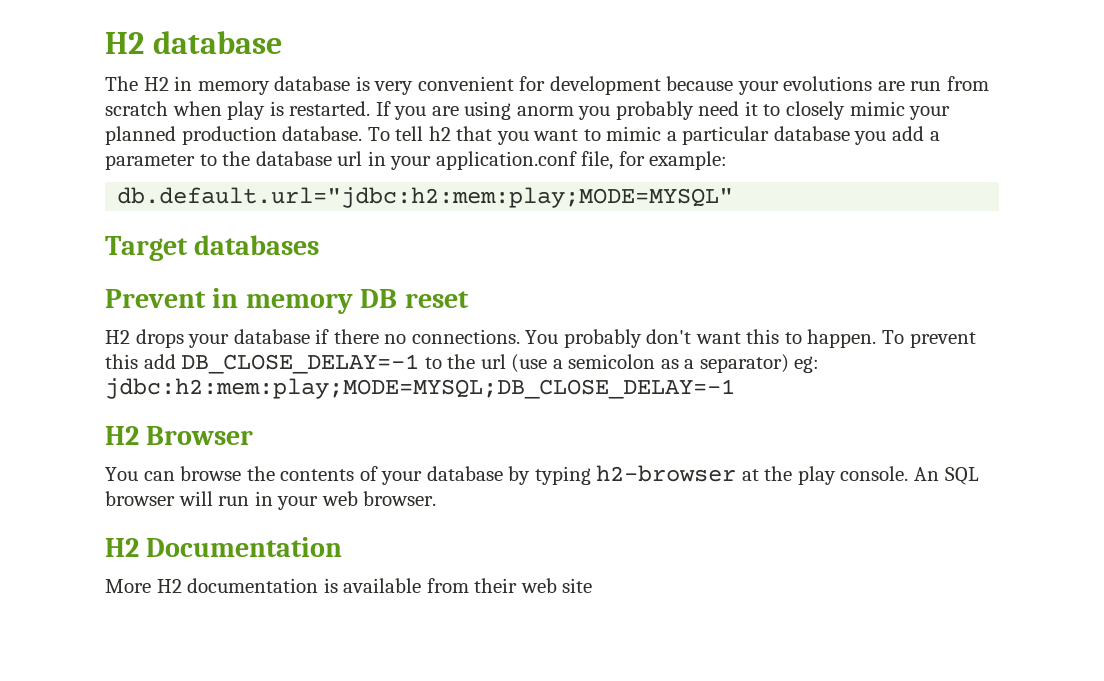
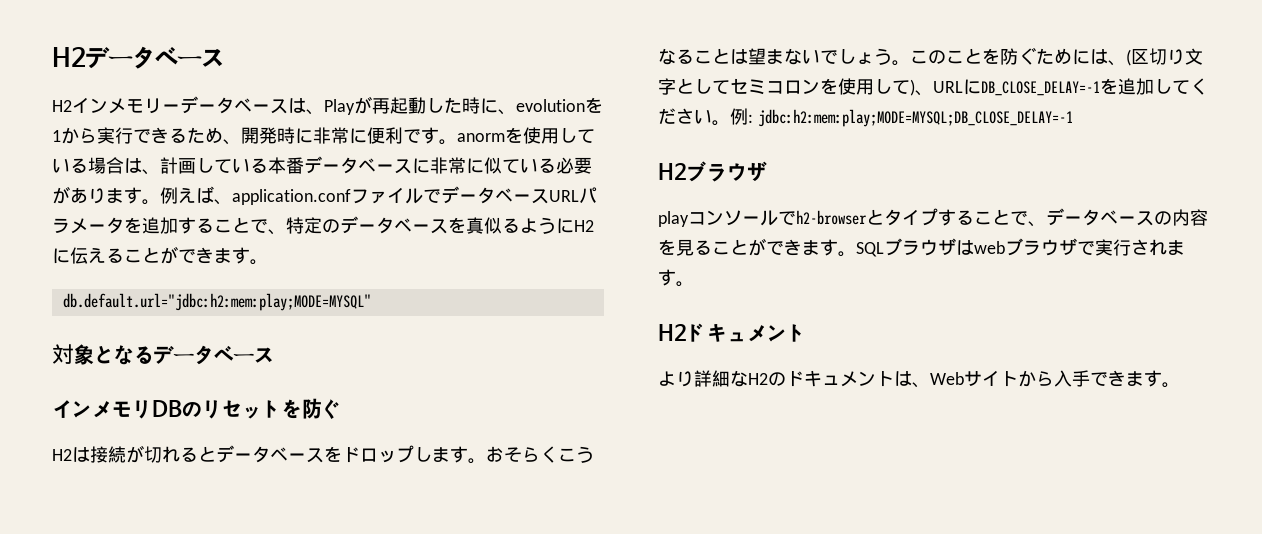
- H2 database
- The H2 in memory database is very convenient for development because your evolutions are run from scratch when play is restarted. If you are using anorm you probably need it to closely mimic your planned production database. To tell h2 that you want to mimic a particular database you add a parameter to the database url in your application.conf file, for example:
+ H2データベース
+ H2インメモリーデータベースは、Playが再起動した時に、evolutionを1から実行できるため、開発時に非常に便利です。anormを使用している場合は、計画している本番データベースに非常に似ている必要があります。例えば、application.confファイルでデータベースURLパラメータを追加することで、特定のデータベースを真似るようにH2に伝えることができます。
  db.default.url="jdbc:h2:mem:play;MODE=MYSQL"
- Target databases
- Prevent in memory DB reset
- H2 drops your database if there no connections. You probably don't want this to happen. To prevent this add DB_CLOSE_DELAY=-1 to the url (use a semicolon as a separator) eg: jdbc:h2:mem:play;MODE=MYSQL;DB_CLOSE_DELAY=-1
- H2 Browser
- You can browse the contents of your database by typing h2-browser at the play console. An SQL browser will run in your web browser.
- H2 Documentation
- More H2 documentation is available from their web site
+ 対象となるデータベース
+ インメモリDBのリセットを防ぐ
+ H2は接続が切れるとデータベースをドロップします。おそらくこうなることは望まないでしょう。このことを防ぐためには、(区切り文字としてセミコロンを使用して)、URLにDB_CLOSE_DELAY=-1を追加してください。例: jdbc:h2:mem:play;MODE=MYSQL;DB_CLOSE_DELAY=-1
+ H2ブラウザ
+ playコンソールでh2-browserとタイプすることで、データベースの内容を見ることができます。SQLブラウザはwebブラウザで実行されます。
+ H2ドキュメント
+ より詳細なH2のドキュメントは、Webサイトから入手できます。

